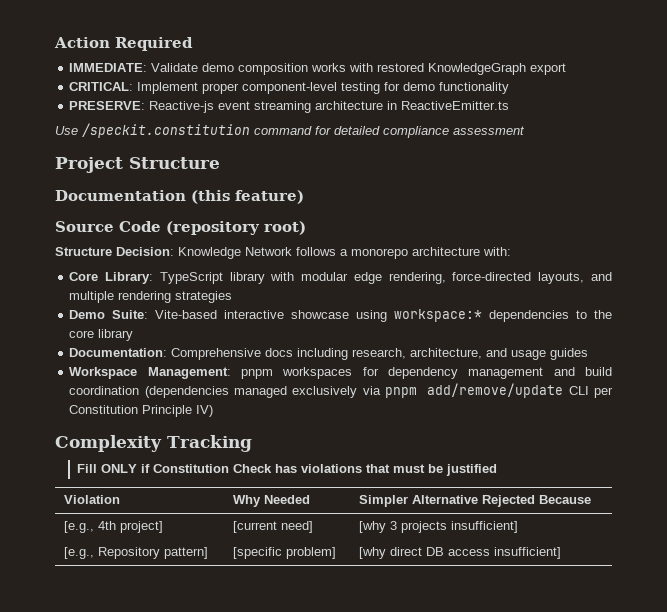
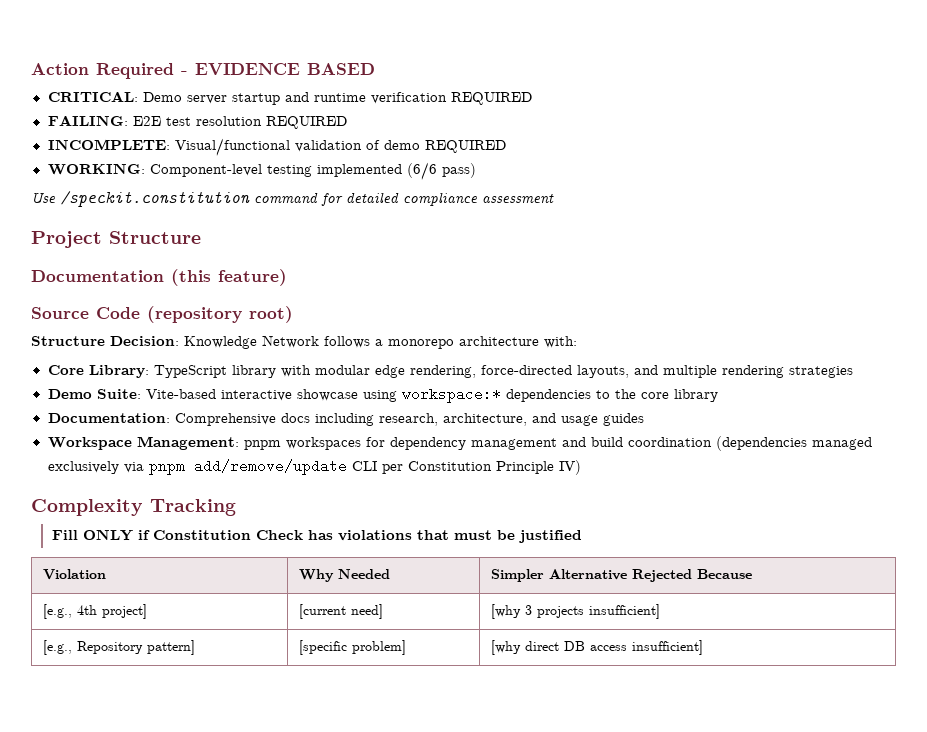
- Action Required
- IMMEDIATE: Validate demo composition works with restored KnowledgeGraph export
- CRITICAL: Implement proper component-level testing for demo functionality
- PRESERVE: Reactive-js event streaming architecture in ReactiveEmitter.ts
+ Action Required - EVIDENCE BASED
+ CRITICAL: Demo server startup and runtime verification REQUIRED
+ FAILING: E2E test resolution REQUIRED
+ INCOMPLETE: Visual/functional validation of demo REQUIRED
+ WORKING: Component-level testing implemented (6/6 pass)

